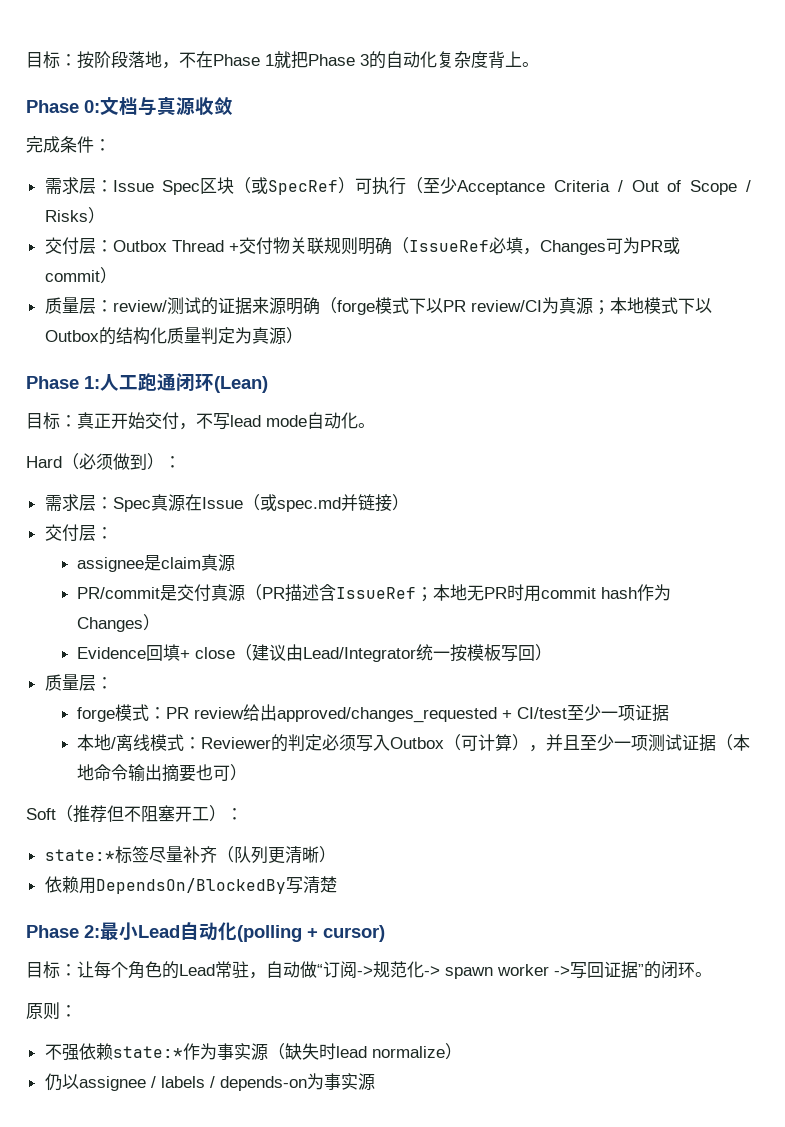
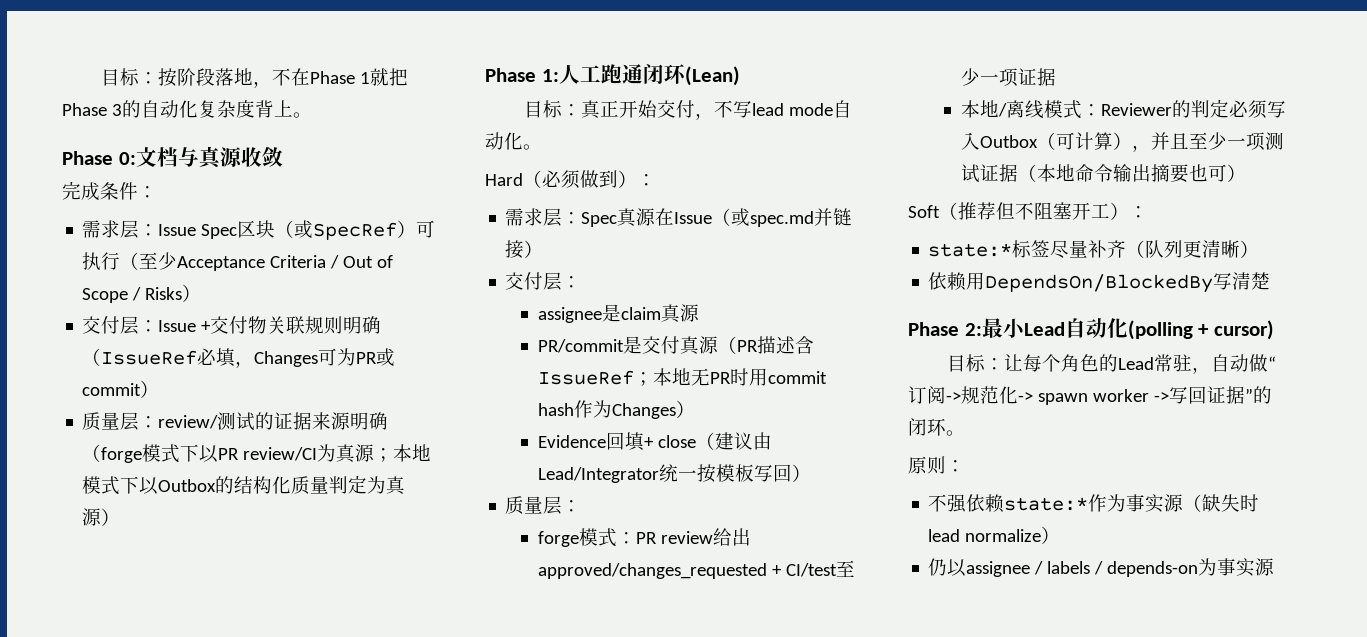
- 交付层：Outbox Thread +交付物关联规则明确（IssueRef必填，Changes可为PR或commit）
+ 交付层：Issue +交付物关联规则明确（IssueRef必填，Changes可为PR或commit）

